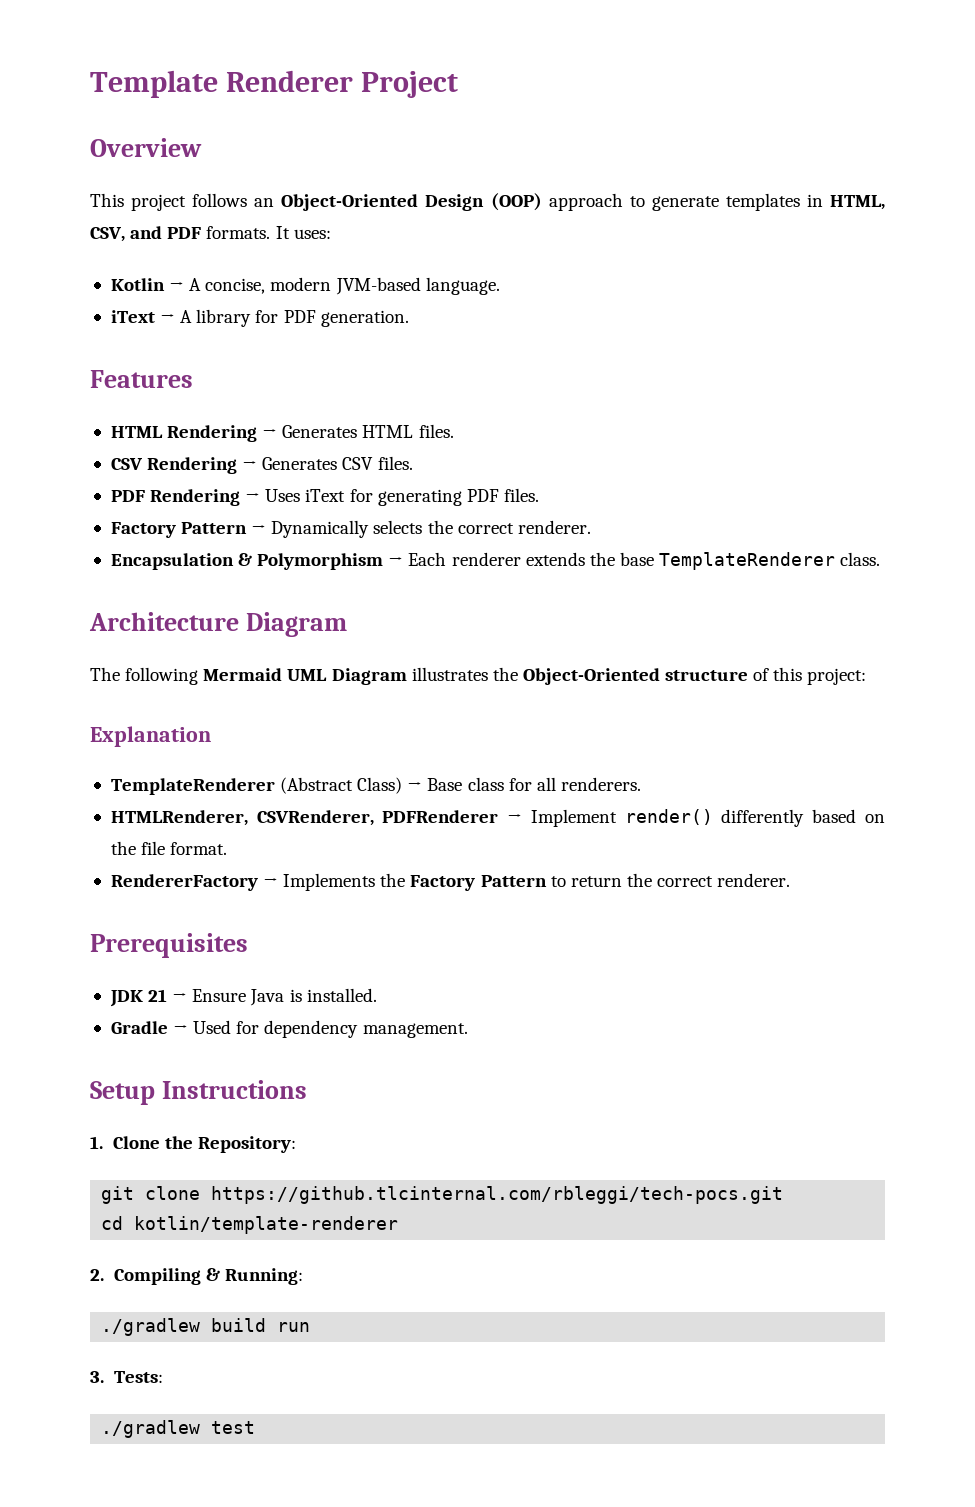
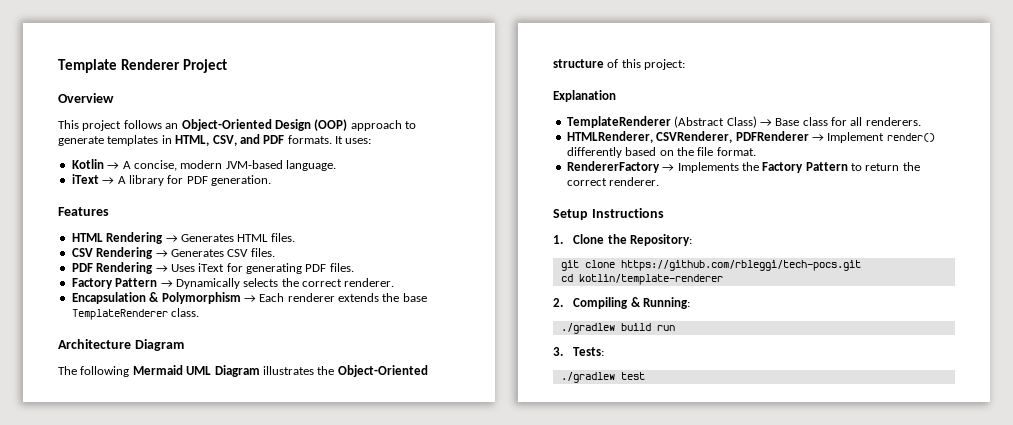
- Prerequisites
- JDK 21 → Ensure Java is installed.
- Gradle → Used for dependency management.
- git clone https://github.tlcinternal.com/rbleggi/tech-pocs.git
+ git clone https://github.com/rbleggi/tech-pocs.git

